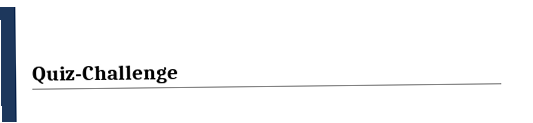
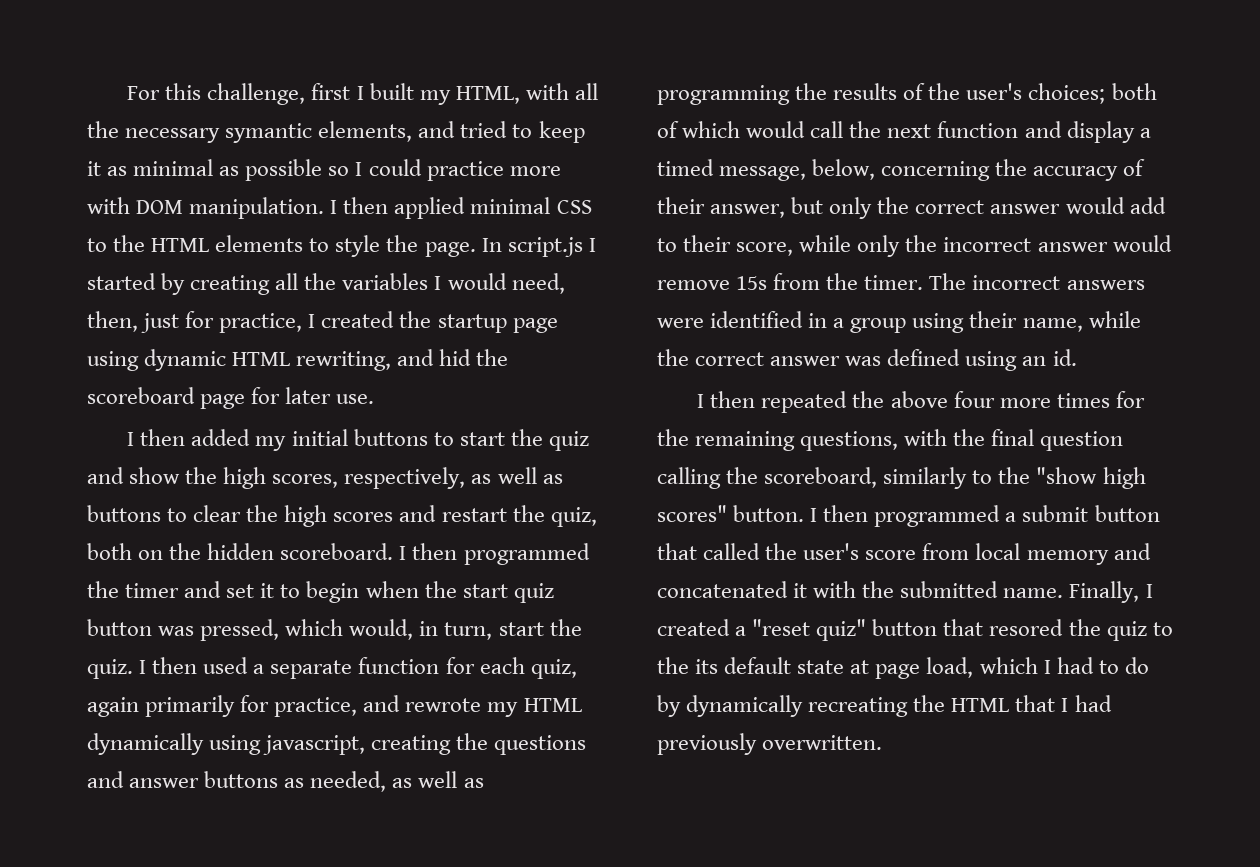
- Quiz-Challenge
+ For this challenge, first I built my HTML, with all the necessary symantic elements, and tried to keep it as minimal as possible so I could practice more with DOM manipulation. I then applied minimal CSS to the HTML elements to style the page. In script.js I started by creating all the variables I would need, then, just for practice, I created the startup page using dynamic HTML rewriting, and hid the scoreboard page for later use.
+ I then added my initial buttons to start the quiz and show the high scores, respectively, as well as buttons to clear the high scores and restart the quiz, both on the hidden scoreboard. I then programmed the timer and set it to begin when the start quiz button was pressed, which would, in turn, start the quiz. I then used a separate function for each quiz, again primarily for practice, and rewrote my HTML dynamically using javascript, creating the questions and answer buttons as needed, as well as programming the results of the user's choices; both of which would call the next function and display a timed message, below, concerning the accuracy of their answer, but only the correct answer would add to their score, while only the incorrect answer would remove 15s from the timer. The incorrect answers were identified in a group using their name, while the correct answer was defined using an id.
+ I then repeated the above four more times for the remaining questions, with the final question calling the scoreboard, similarly to the "show high scores" button. I then programmed a submit button that called the user's score from local memory and concatenated it with the submitted name. Finally, I created a "reset quiz" button that resored the quiz to the its default state at page load, which I had to do by dynamically recreating the HTML that I had previously overwritten.

